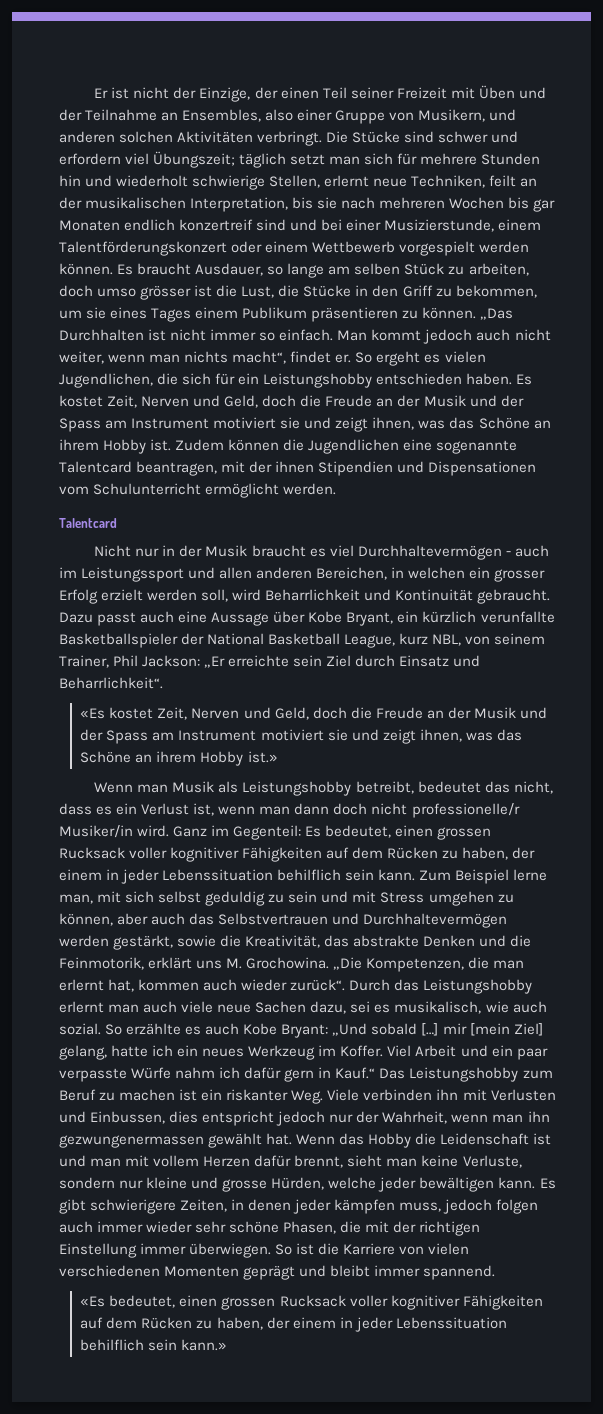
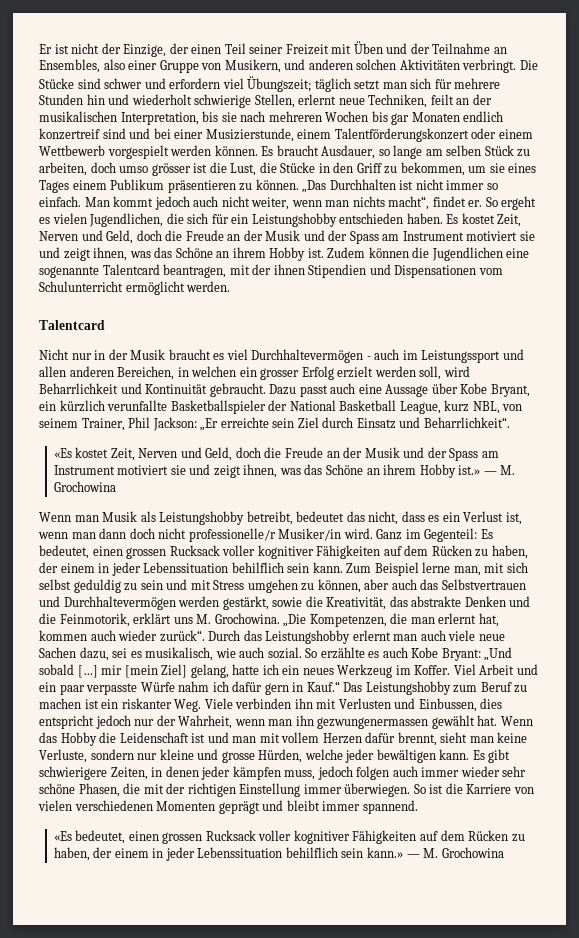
- «Es kostet Zeit, Nerven und Geld, doch die Freude an der Musik und der Spass am Instrument motiviert sie und zeigt ihnen, was das Schöne an ihrem Hobby ist.»
+ «Es kostet Zeit, Nerven und Geld, doch die Freude an der Musik und der Spass am Instrument motiviert sie und zeigt ihnen, was das Schöne an ihrem Hobby ist.» — M. Grochowina
- «Es bedeutet, einen grossen Rucksack voller kognitiver Fähigkeiten auf dem Rücken zu haben, der einem in jeder Lebenssituation behilflich sein kann.»
+ «Es bedeutet, einen grossen Rucksack voller kognitiver Fähigkeiten auf dem Rücken zu haben, der einem in jeder Lebenssituation behilflich sein kann.» — M. Grochowina

